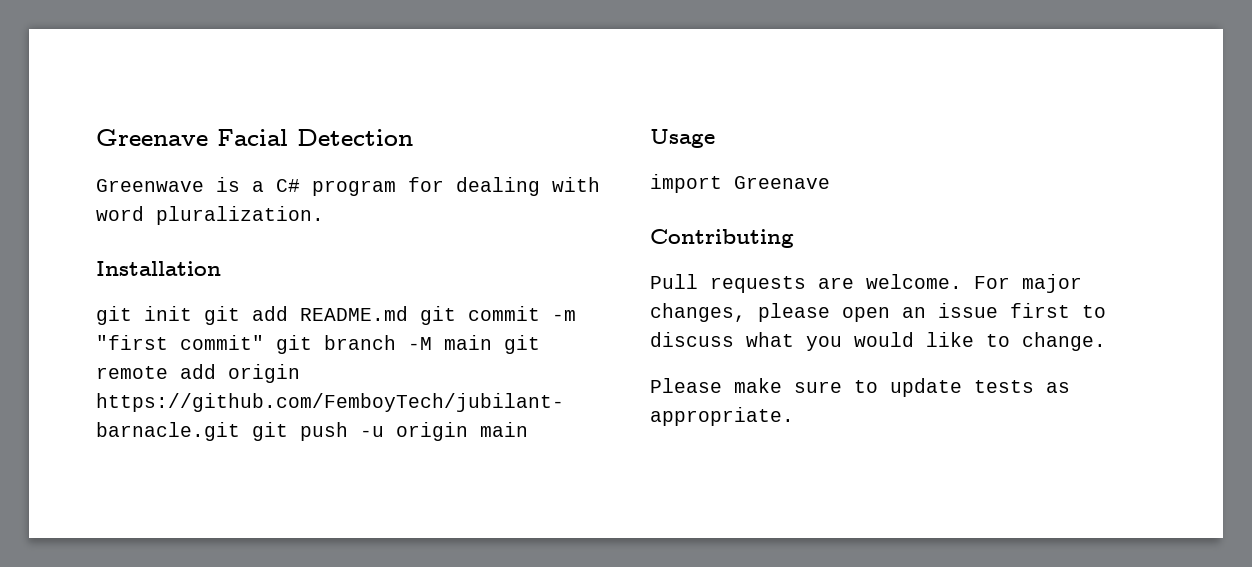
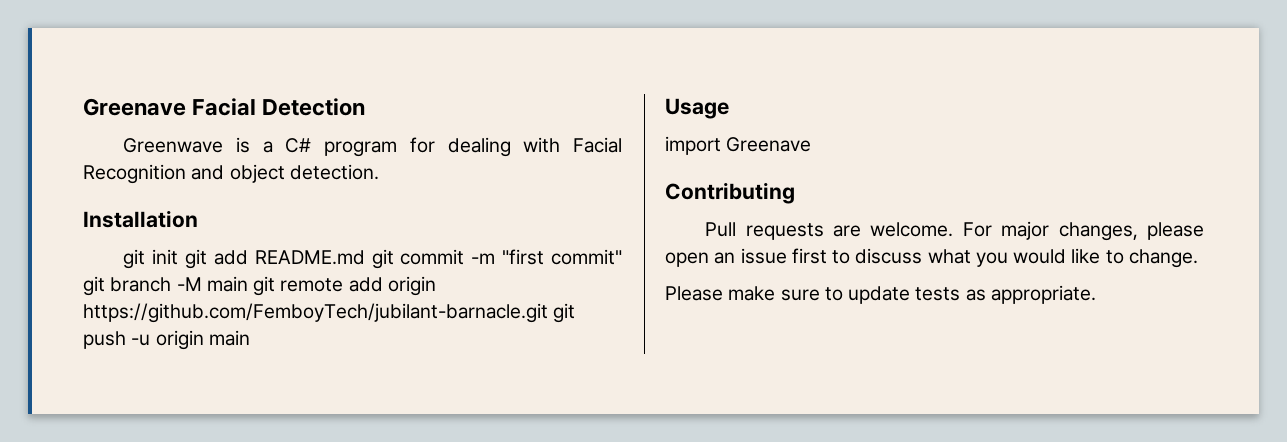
- Greenwave is a C# program for dealing with word pluralization.
+ Greenwave is a C# program for dealing with Facial Recognition and object detection.

